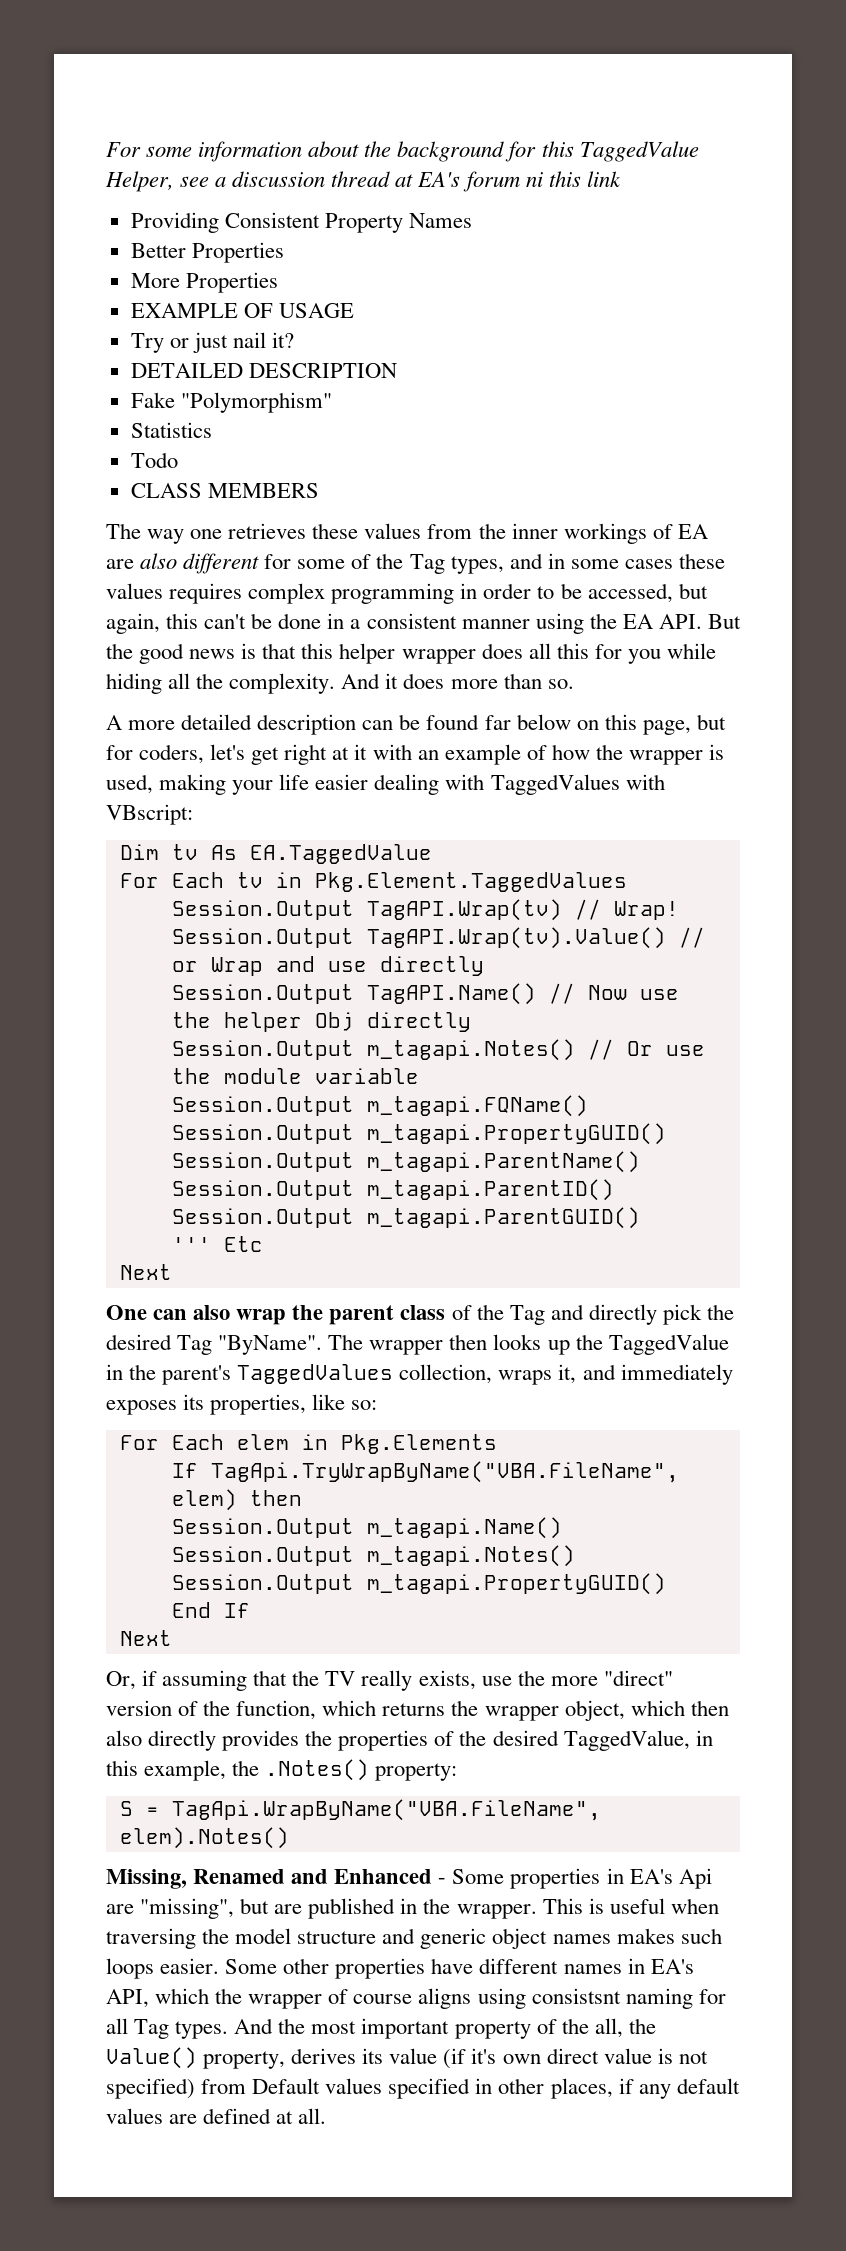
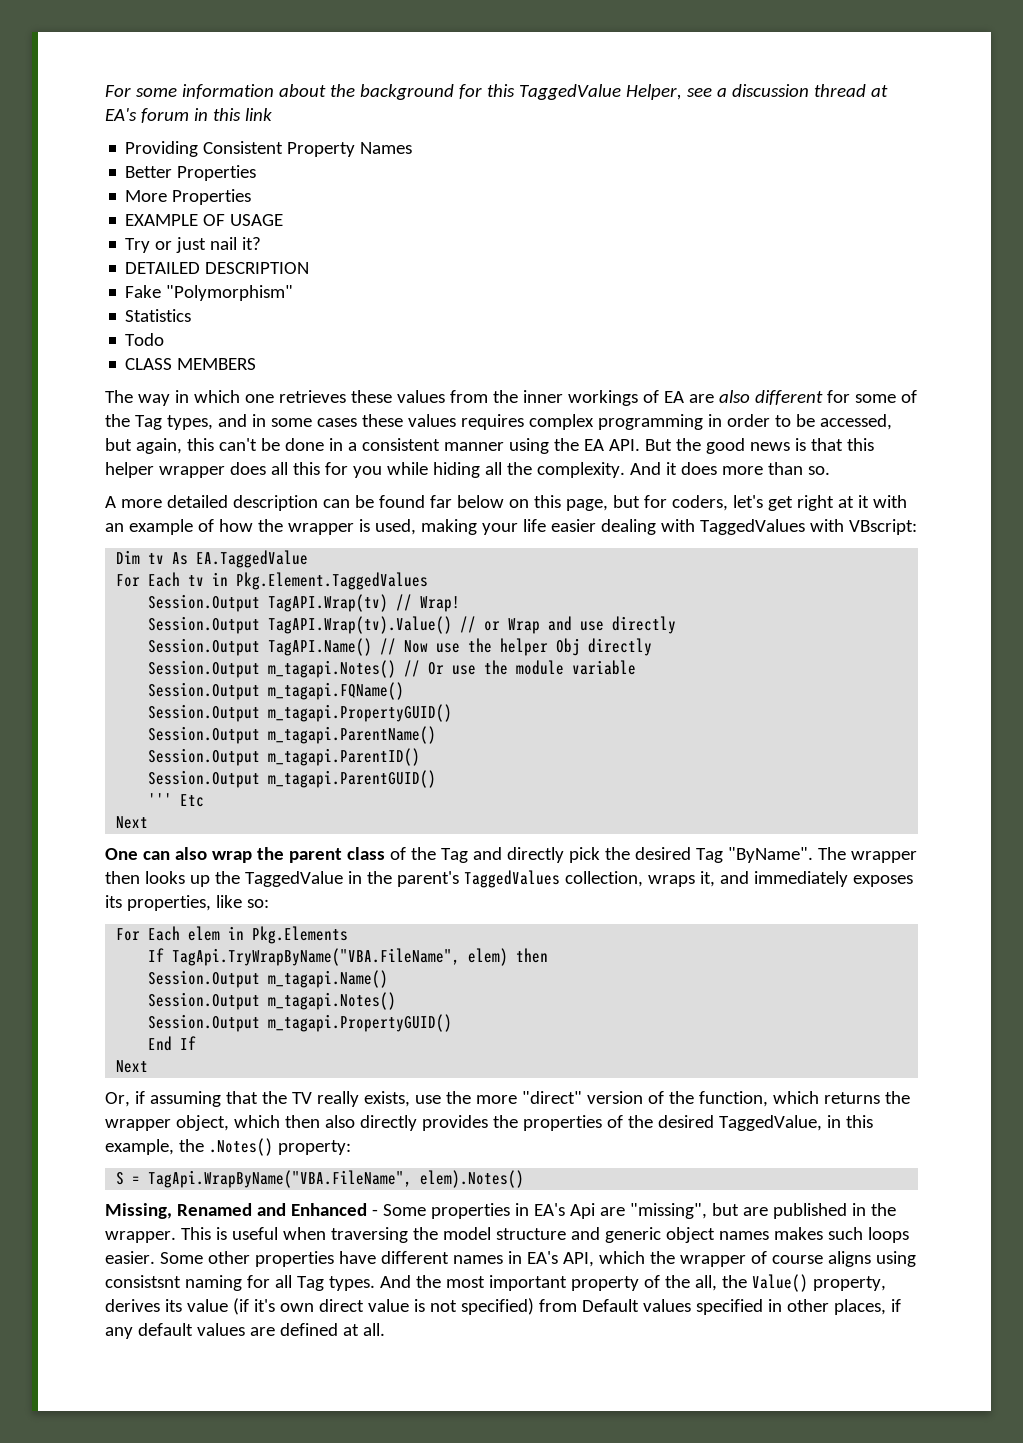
- For some information about the background for this TaggedValue Helper, see a discussion thread at EA's forum ni this link
+ For some information about the background for this TaggedValue Helper, see a discussion thread at EA's forum in this link
- The way one retrieves these values from the inner workings of EA are also different for some of the Tag types, and in some cases these values requires complex programming in order to be accessed, but again, this can't be done in a consistent manner using the EA API. But the good news is that this helper wrapper does all this for you while hiding all the complexity.
+ The way in which one retrieves these values from the inner workings of EA are also different for some of the Tag types, and in some cases these values requires complex programming in order to be accessed, but again, this can't be done in a consistent manner using the EA API. But the good news is that this helper wrapper does all this for you while hiding all the complexity.

